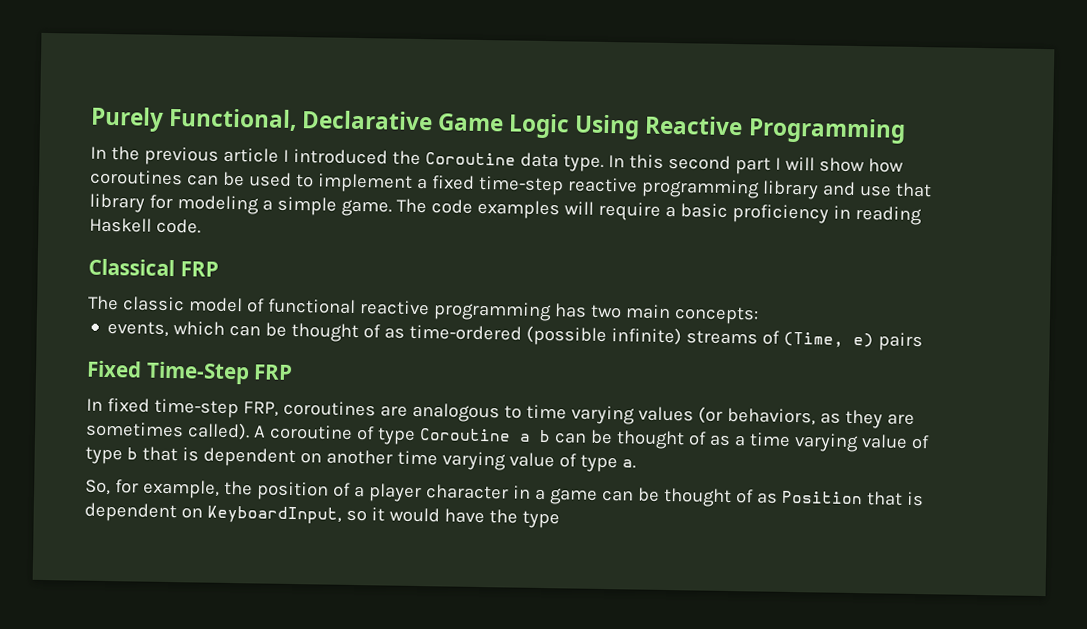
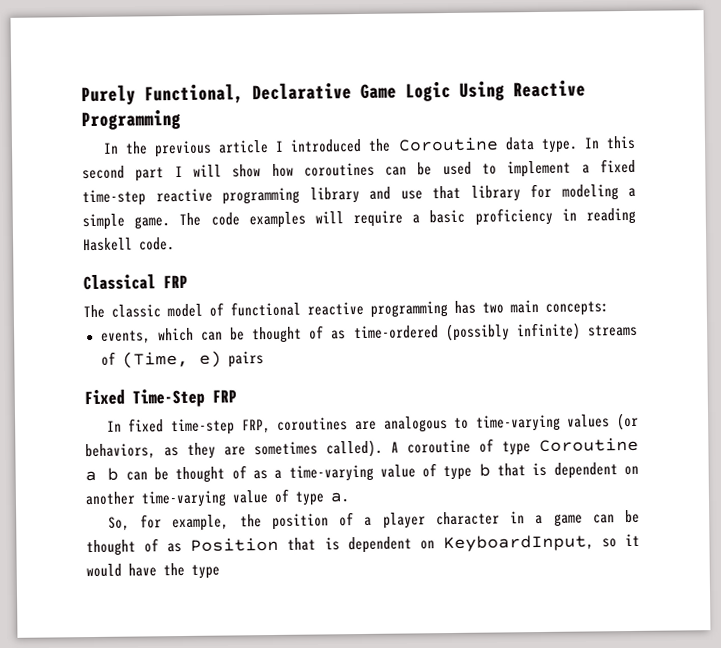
- events, which can be thought of as time-ordered (possible infinite) streams of (Time, e) pairs
+ events, which can be thought of as time-ordered (possibly infinite) streams of (Time, e) pairs
- In fixed time-step FRP, coroutines are analogous to time varying values (or behaviors, as they are sometimes called).
+ In fixed time-step FRP, coroutines are analogous to time-varying values (or behaviors, as they are sometimes called).
- A coroutine of type Coroutine a b can be thought of as a time varying value of type b that is dependent on another time varying value of type a.
+ A coroutine of type Coroutine a b can be thought of as a time-varying value of type b that is dependent on another time-varying value of type a.

